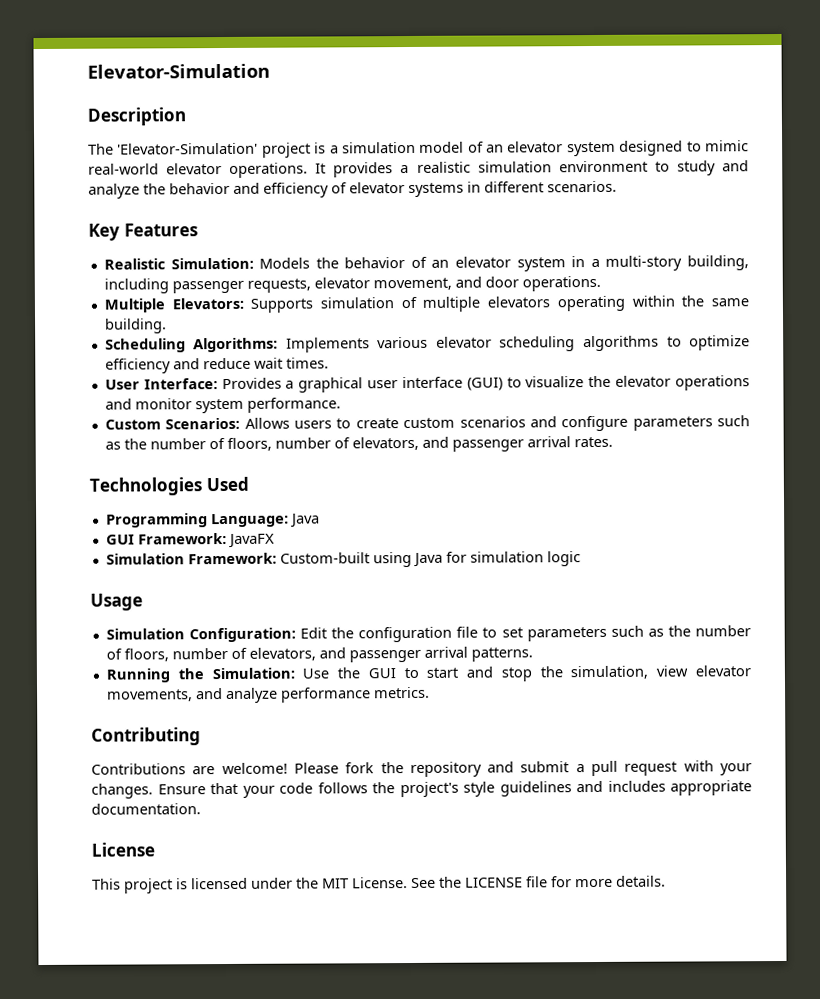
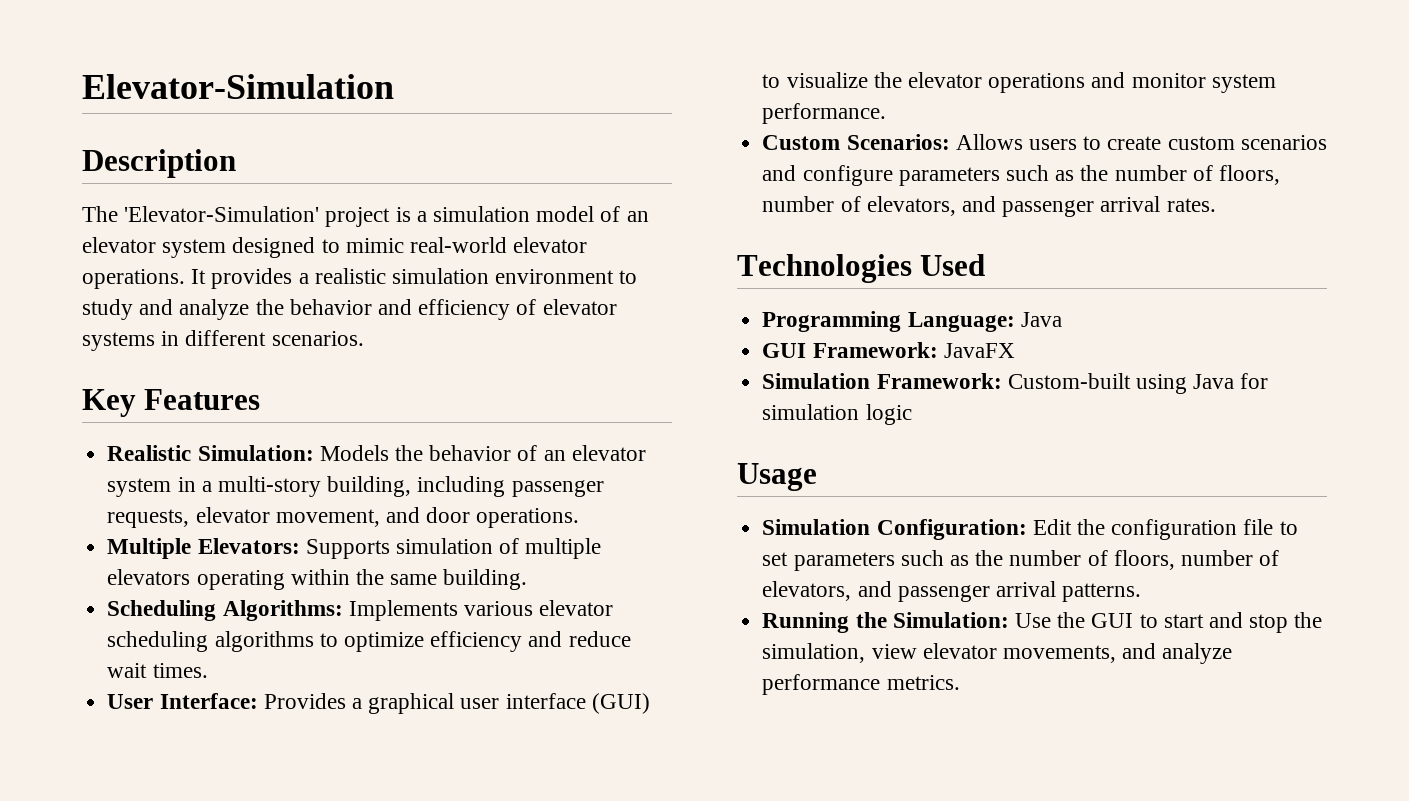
- Contributing
- Contributions are welcome! Please fork the repository and submit a pull request with your changes. Ensure that your code follows the project's style guidelines and includes appropriate documentation.
- License
- This project is licensed under the MIT License. See the LICENSE file for more details.

